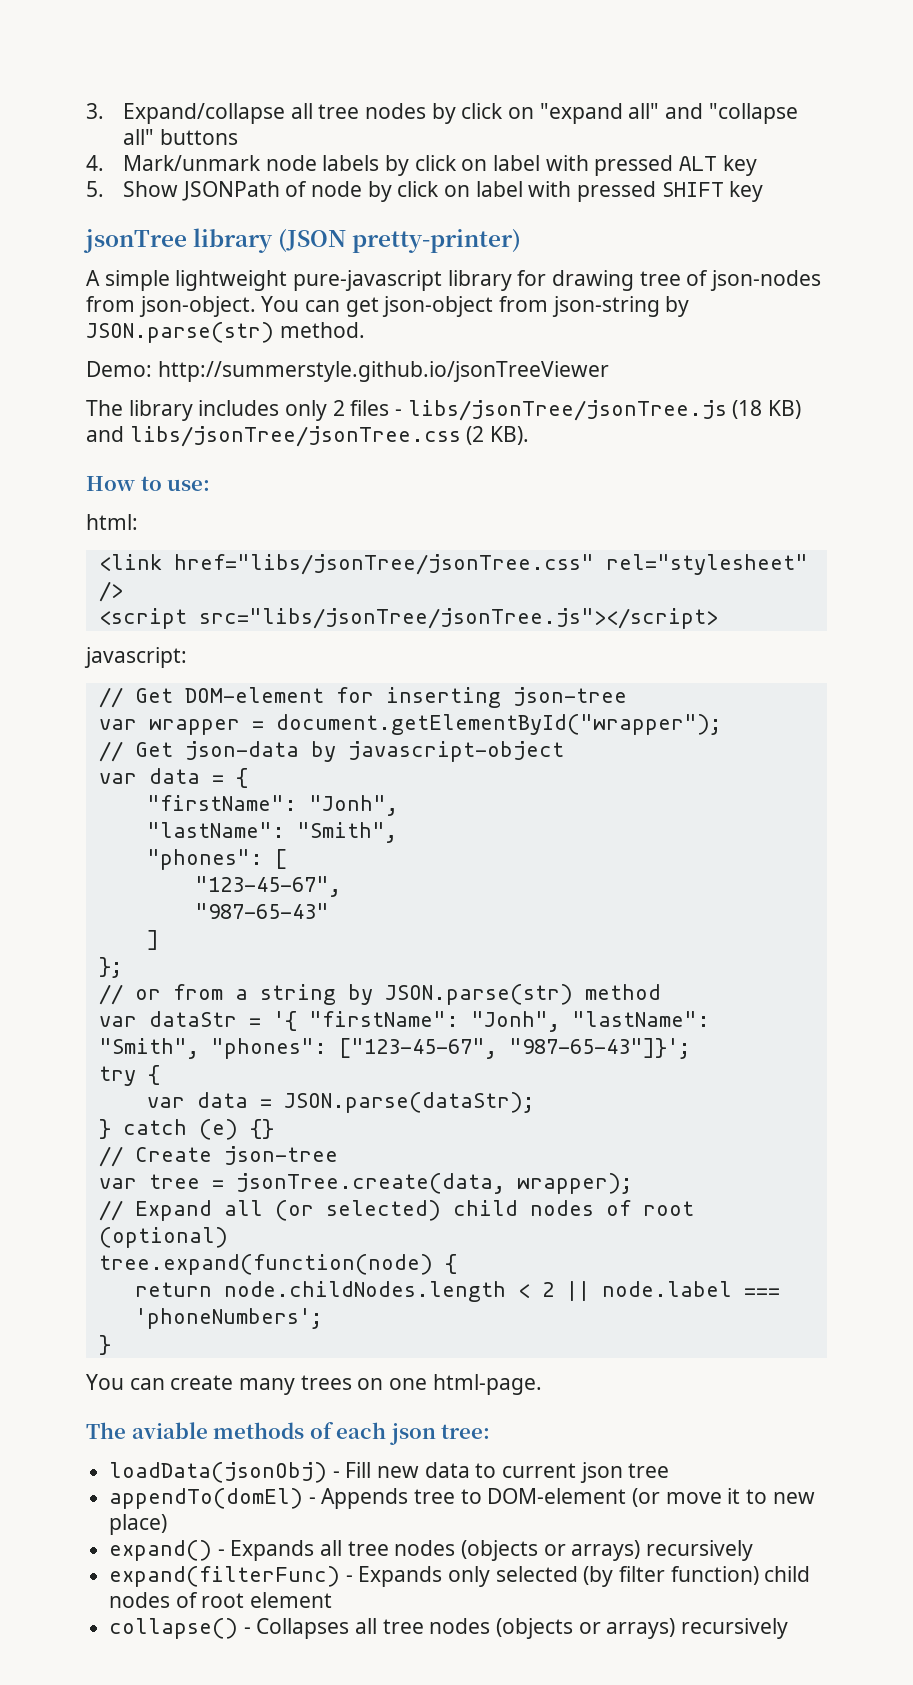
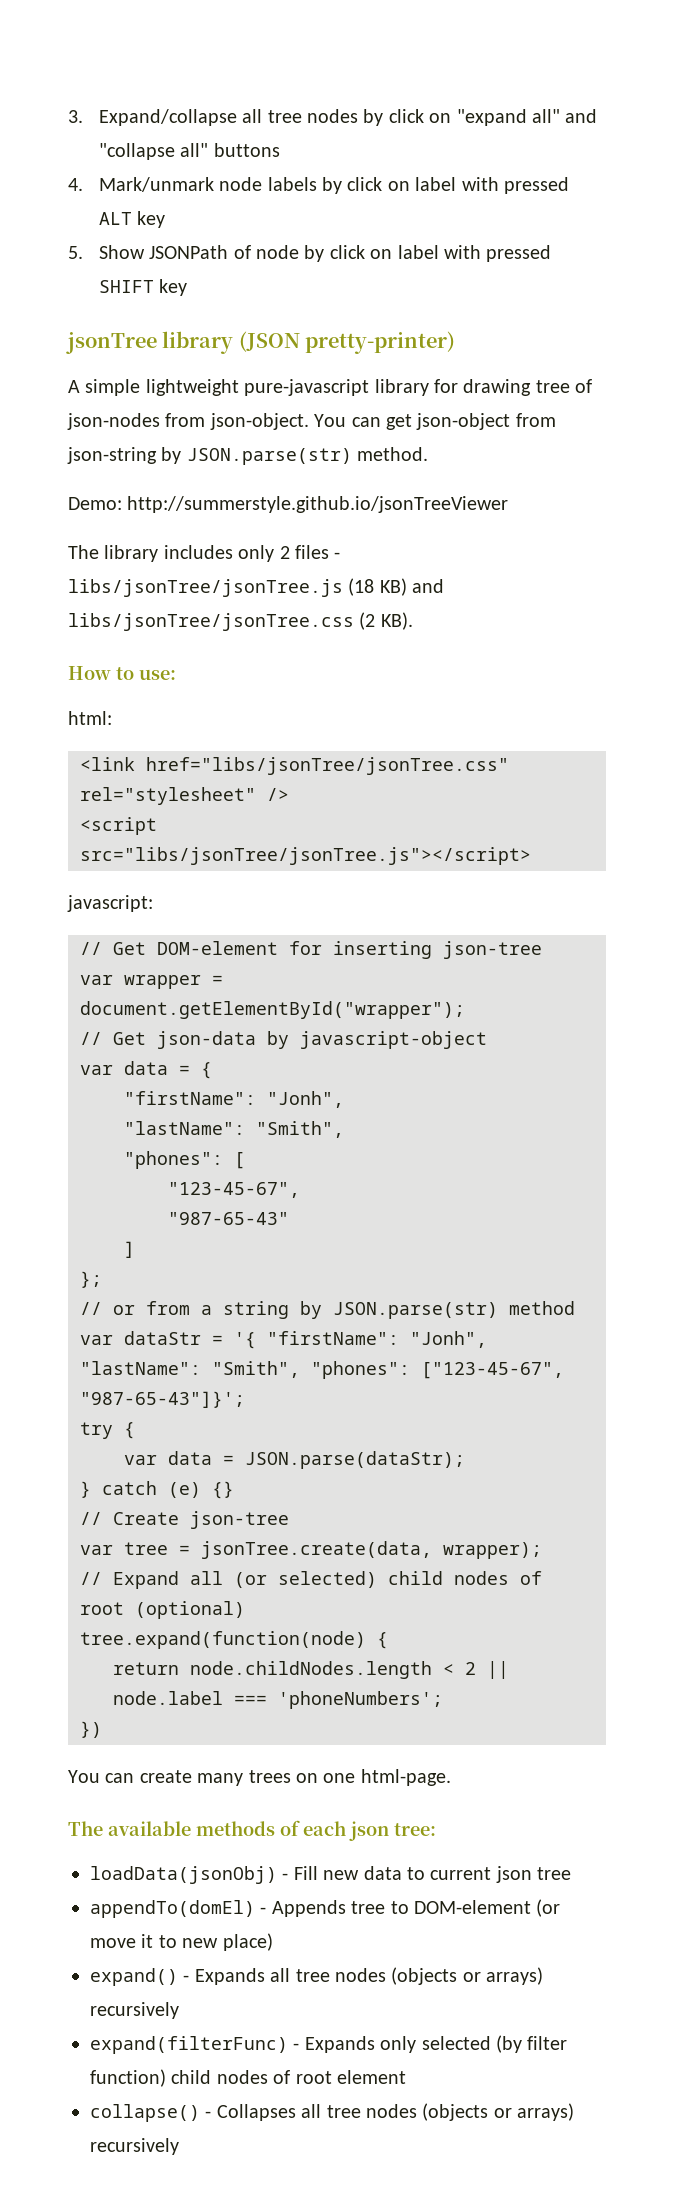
  return node.childNodes.length < 2 || node.label === 'phoneNumbers';
- }
+ })
- The aviable methods of each json tree:
+ The available methods of each json tree:

